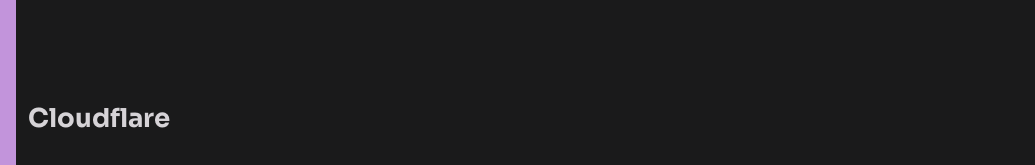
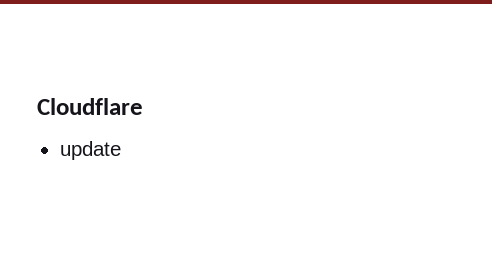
+ update

